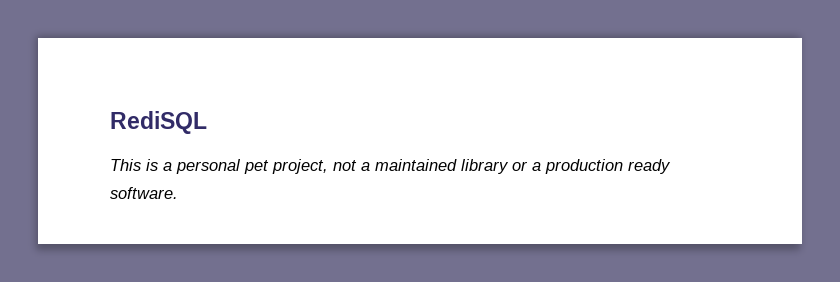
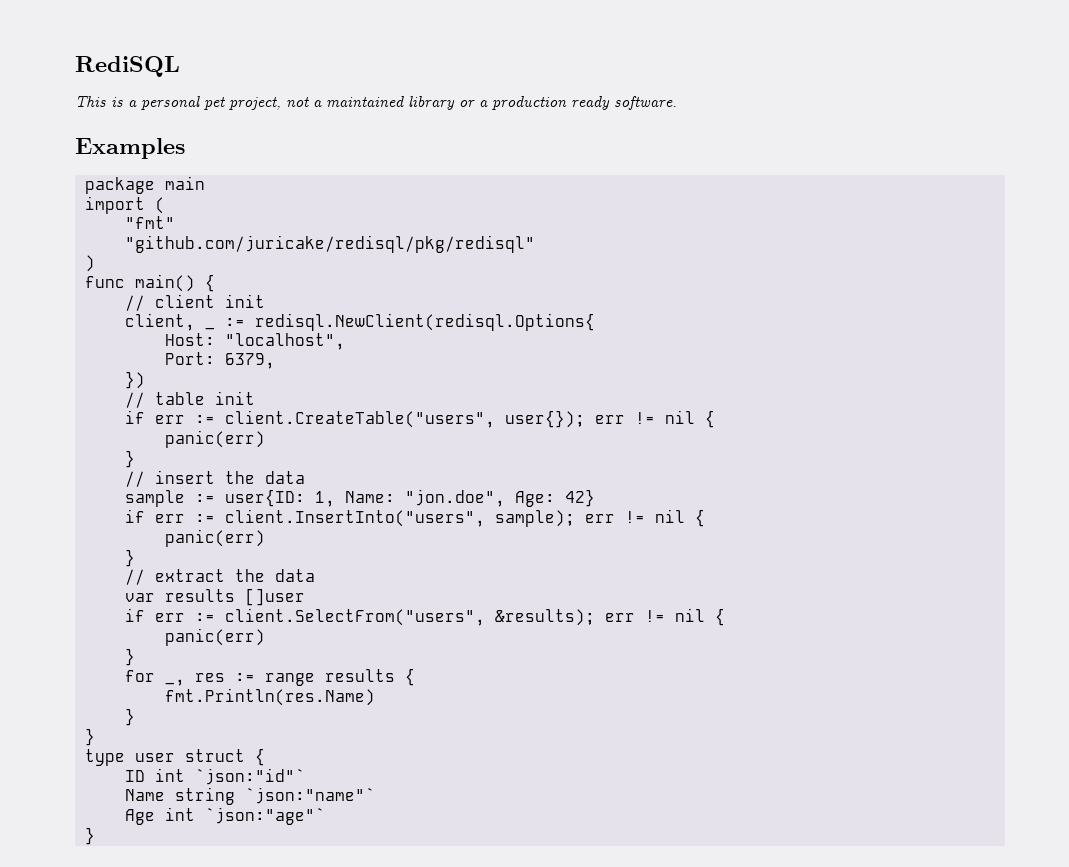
+ Examples
+ package main
+ import (
+ "fmt"
+ "github.com/juricake/redisql/pkg/redisql"
+ )
+ func main() {
+ // client init
+ client, _ := redisql.NewClient(redisql.Options{
+ Host: "localhost",
+ Port: 6379,
+ })
+ // table init
+ if err := client.CreateTable("users", user{}); err != nil {
+ panic(err)
+ }
+ // insert the data
+ sample := user{ID: 1, Name: "jon.doe", Age: 42}
+ if err := client.InsertInto("users", sample); err != nil {
+ panic(err)
+ }
+ // extract the data
+ var results []user
+ if err := client.SelectFrom("users", &results); err != nil {
+ panic(err)
+ }
+ for _, res := range results {
+ fmt.Println(res.Name)
+ }
+ }
+ type user struct {
+ ID int `json:"id"`
+ Name string `json:"name"`
+ Age int `json:"age"`
+ }

